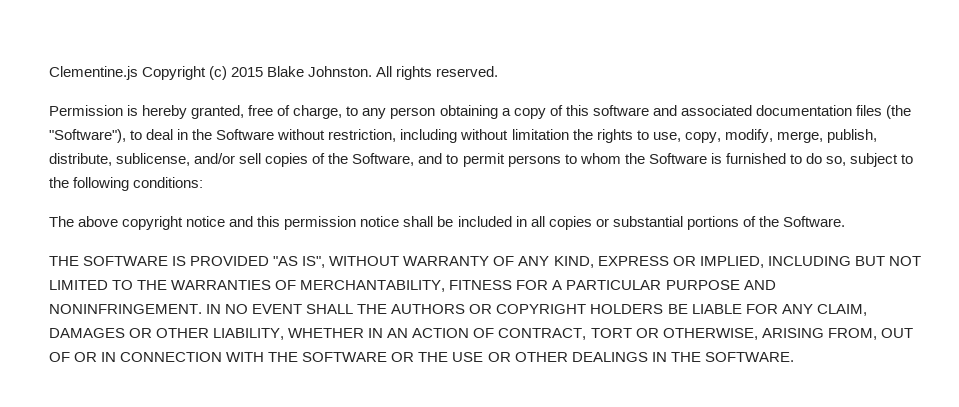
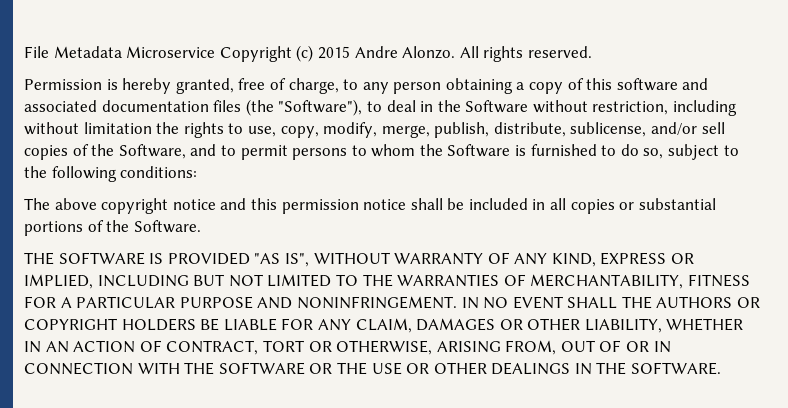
- Clementine.js Copyright (c) 2015 Blake Johnston.
+ File Metadata Microservice Copyright (c) 2015 Andre Alonzo.

